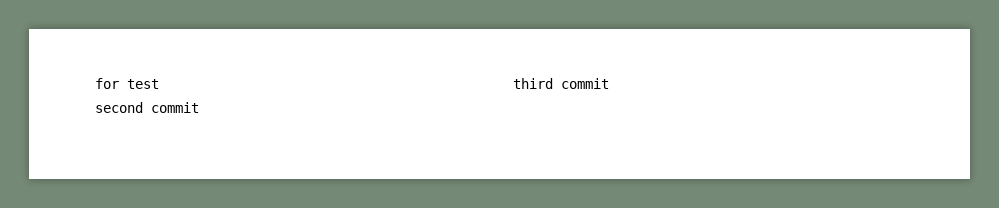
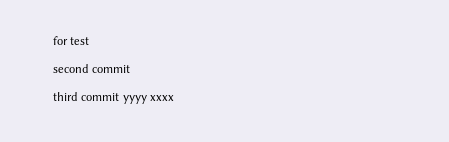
- third commit
+ third commit yyyy xxxx

